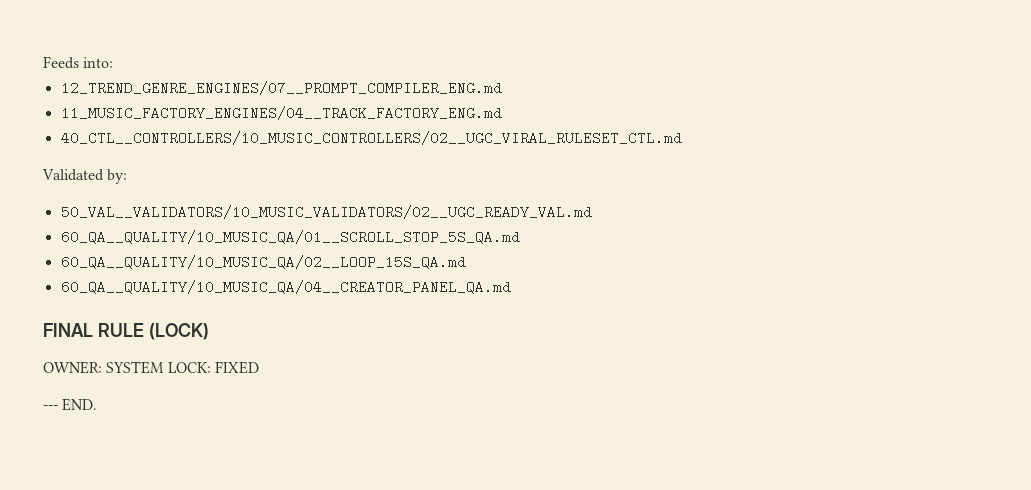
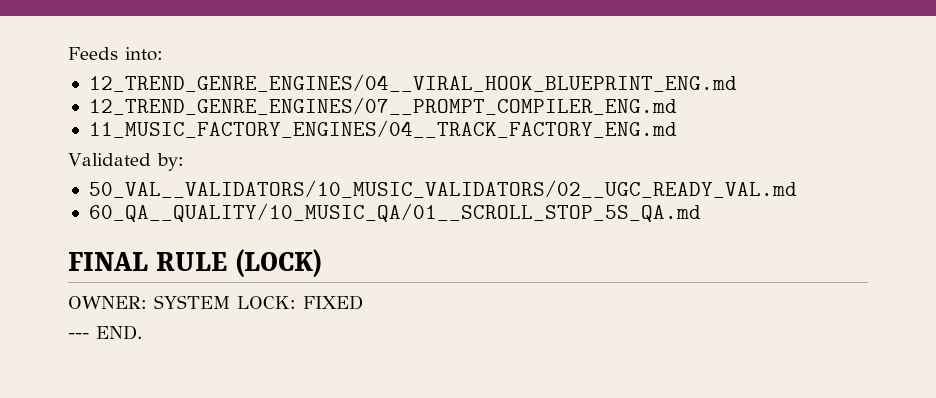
+ 12_TREND_GENRE_ENGINES/04__VIRAL_HOOK_BLUEPRINT_ENG.md
- 40_CTL__CONTROLLERS/10_MUSIC_CONTROLLERS/02__UGC_VIRAL_RULESET_CTL.md
- 60_QA__QUALITY/10_MUSIC_QA/02__LOOP_15S_QA.md
- 60_QA__QUALITY/10_MUSIC_QA/04__CREATOR_PANEL_QA.md

